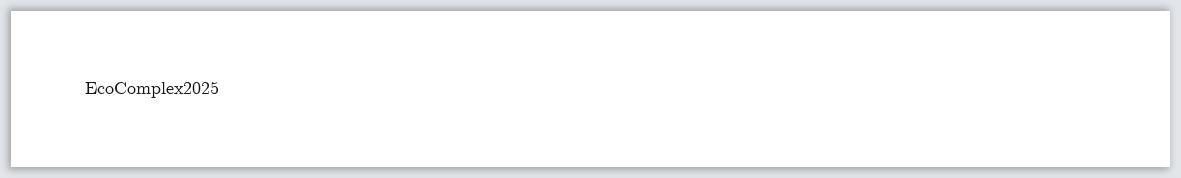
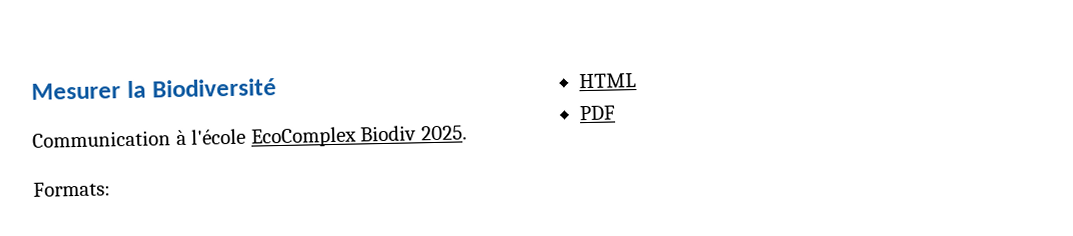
- EcoComplex2025
+ Mesurer la Biodiversité
+ Communication à l'école EcoComplex Biodiv 2025.
+ Formats:
+ HTML
+ PDF

